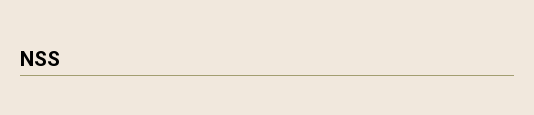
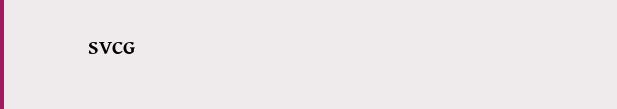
- NSS
+ SVCG

